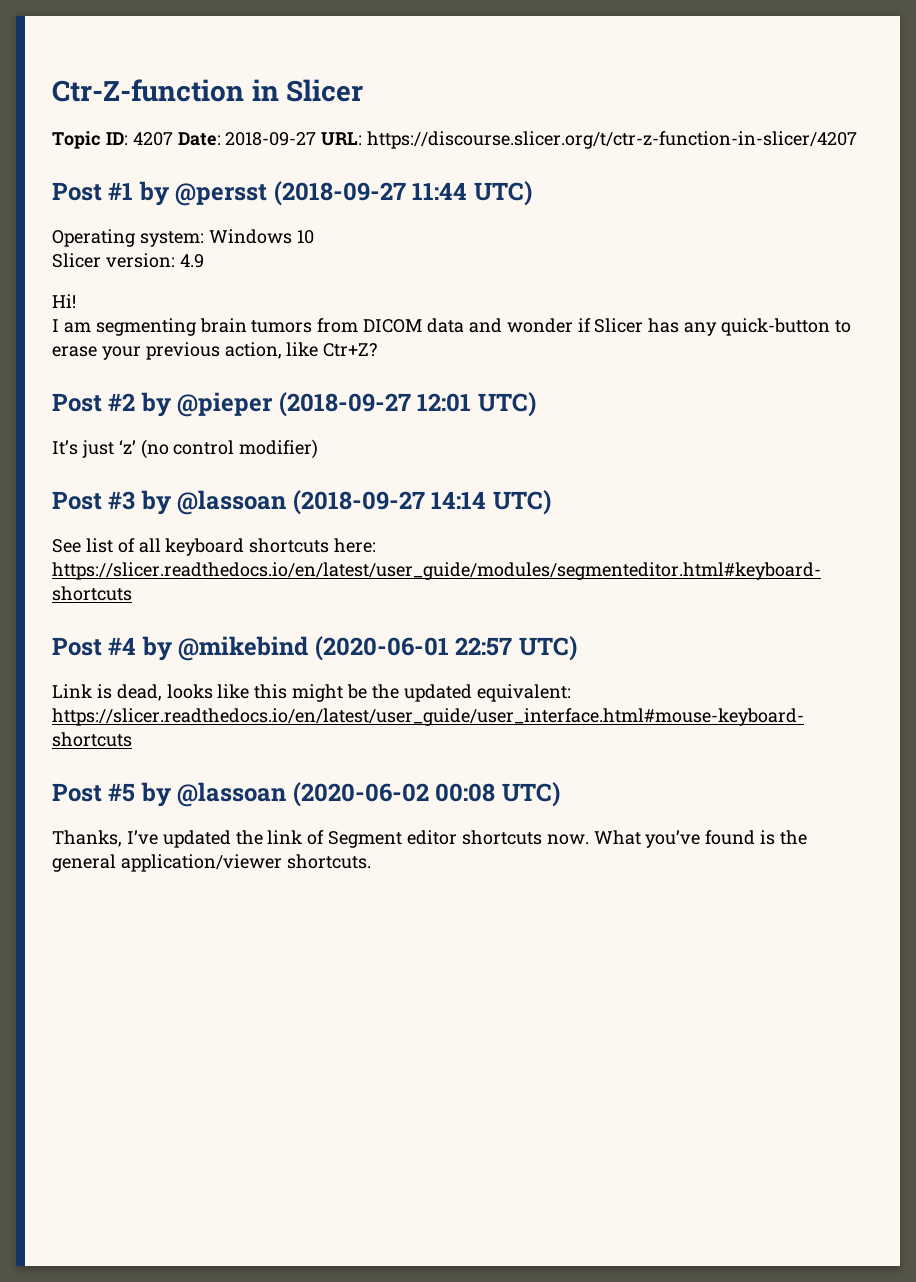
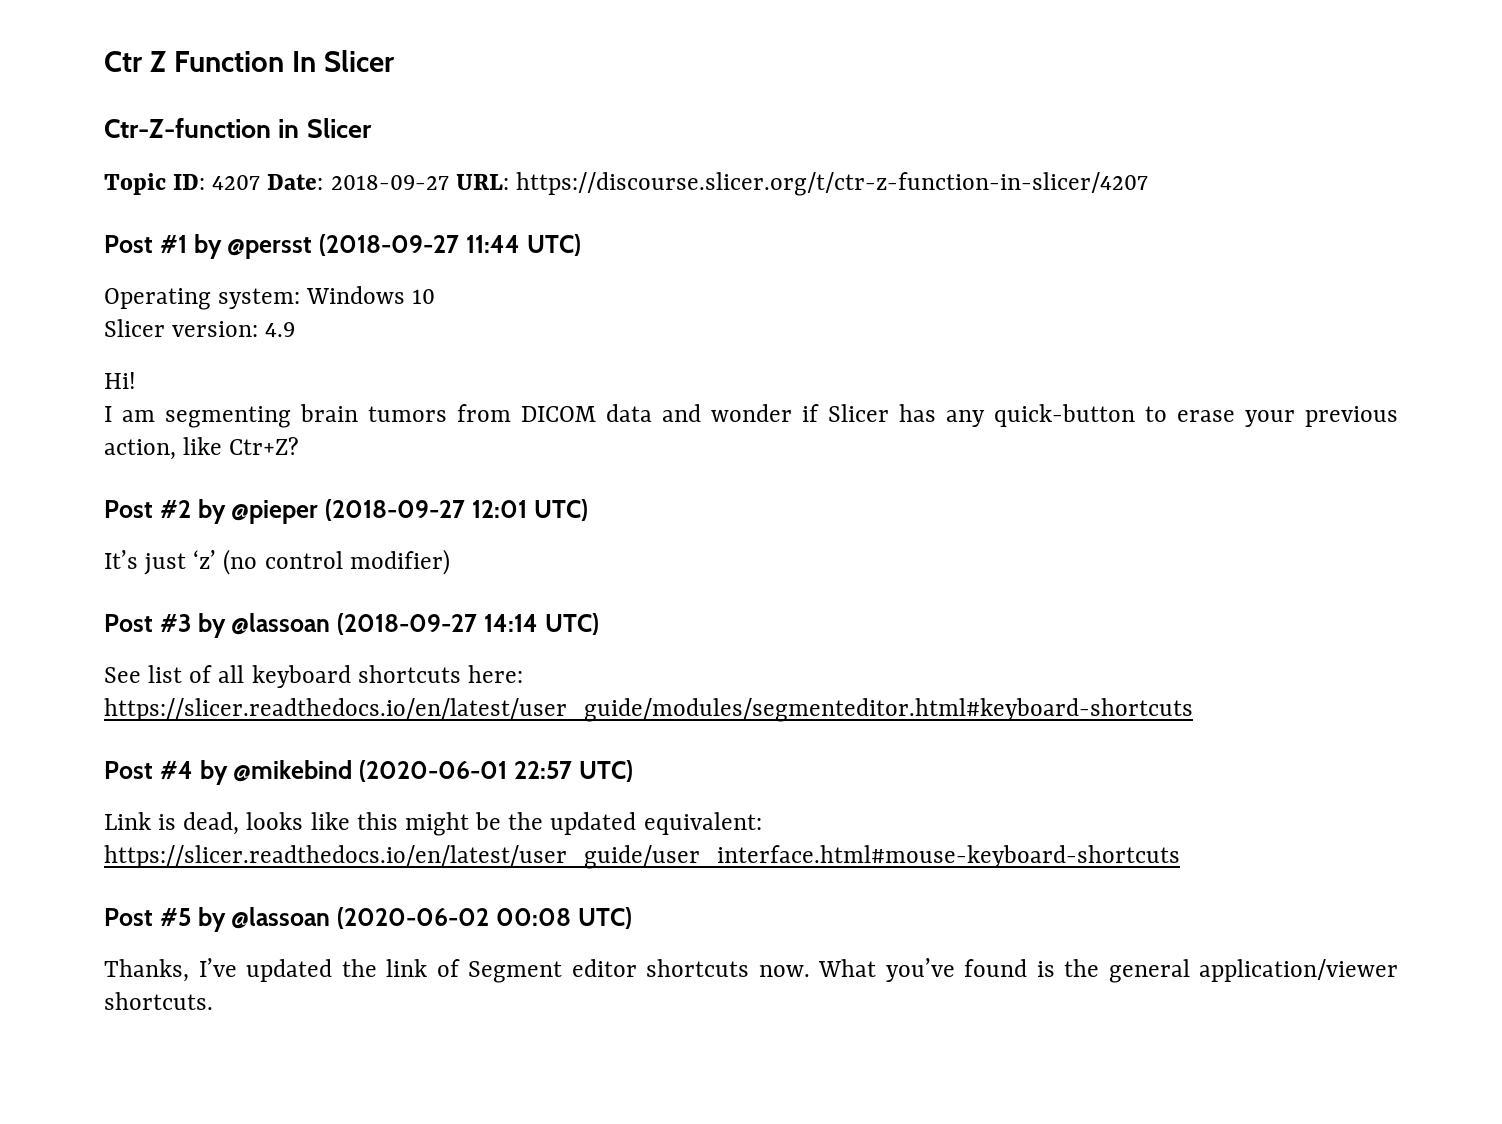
+ Ctr Z Function In Slicer

